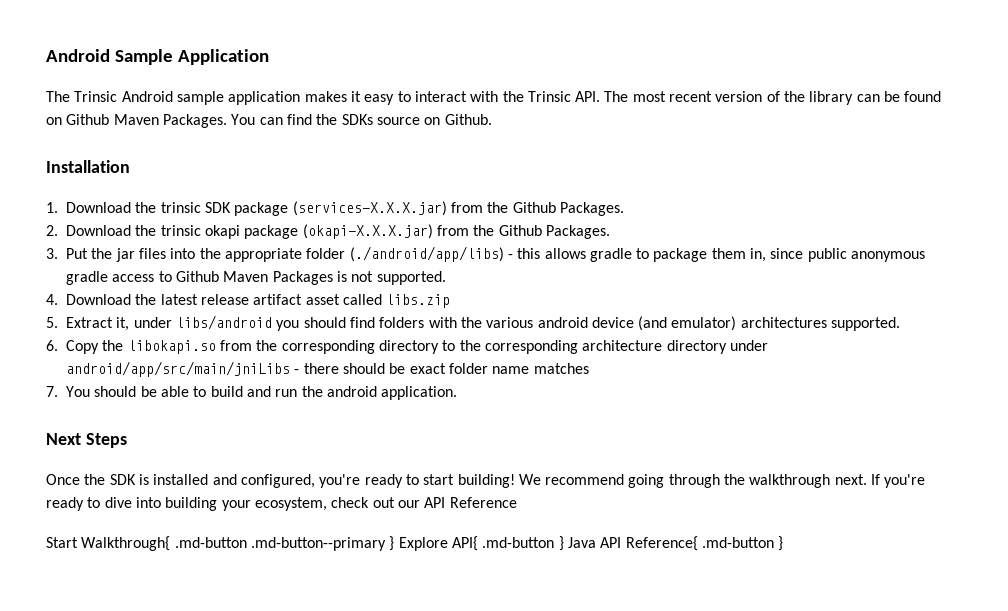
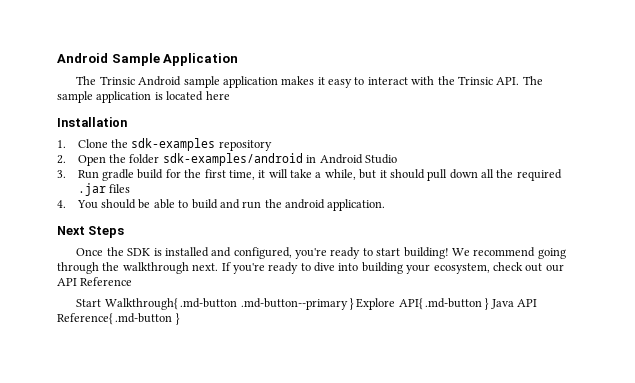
- The Trinsic Android sample application makes it easy to interact with the Trinsic API. The most recent version of the library can be found on Github Maven Packages. You can find the SDKs source on Github.
+ The Trinsic Android sample application makes it easy to interact with the Trinsic API. The sample application is located here
  Installation
- 1. Download the trinsic SDK package (services-X.X.X.jar) from the Github Packages.
- 2. Download the trinsic okapi package (okapi-X.X.X.jar) from the Github Packages.
- 3. Put the jar files into the appropriate folder (./android/app/libs) - this allows gradle to package them in, since public anonymous gradle access to Github Maven Packages is not supported.
- 4. Download the latest release artifact asset called libs.zip
- 5. Extract it, under libs/android you should find folders with the various android device (and emulator) architectures supported.
- 6. Copy the libokapi.so from the corresponding directory to the corresponding architecture directory under android/app/src/main/jniLibs - there should be exact folder name matches
- 7. You should be able to build and run the android application.
+ 1. Clone the sdk-examples repository
+ 2. Open the folder sdk-examples/android in Android Studio
+ 3. Run gradle build for the first time, it will take a while, but it should pull down all the required .jar files
+ 4. You should be able to build and run the android application.

